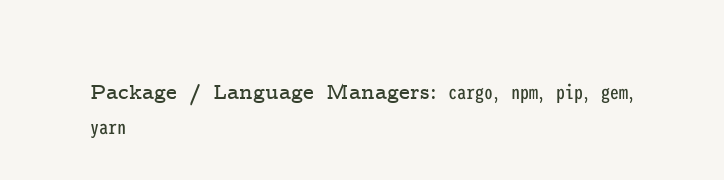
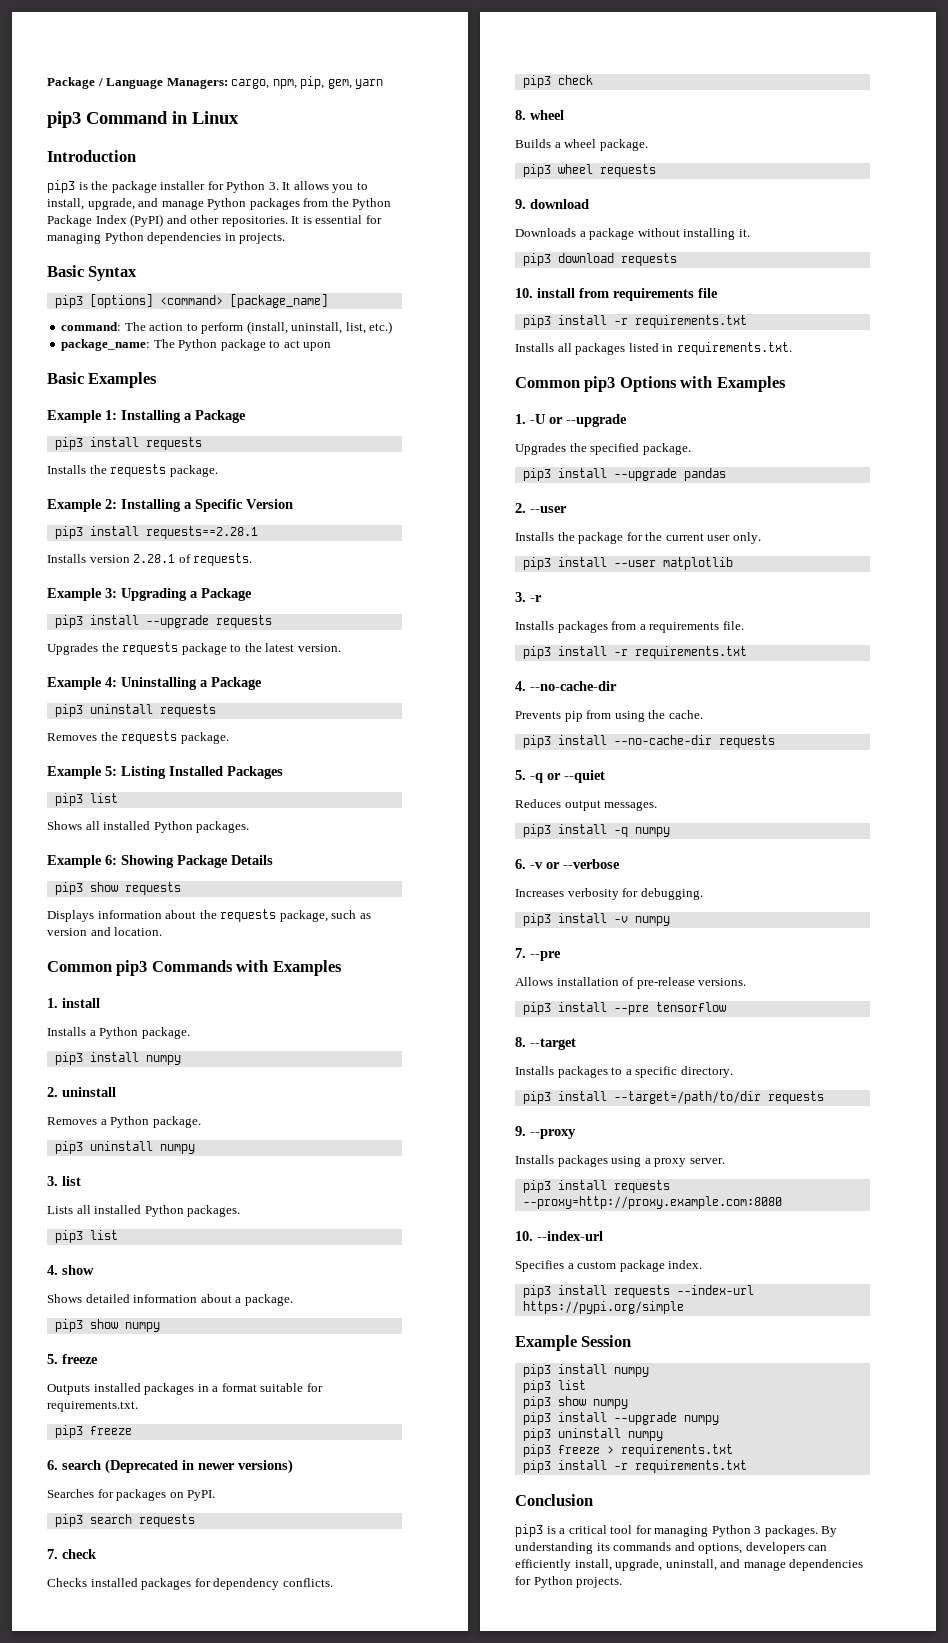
+ pip3 Command in Linux
+ Introduction
+ pip3 is the package installer for Python 3. It allows you to install, upgrade, and manage Python packages from the Python Package Index (PyPI) and other repositories. It is essential for managing Python dependencies in projects.
+ Basic Syntax
+ pip3 [options] <command> [package_name]
+ command: The action to perform (install, uninstall, list, etc.)
+ package_name: The Python package to act upon
+ Basic Examples
+ Example 1: Installing a Package
+ pip3 install requests
+ Installs the requests package.
+ Example 2: Installing a Specific Version
+ pip3 install requests==2.28.1
+ Installs version 2.28.1 of requests.
+ Example 3: Upgrading a Package
+ pip3 install --upgrade requests
+ Upgrades the requests package to the latest version.
+ Example 4: Uninstalling a Package
+ pip3 uninstall requests
+ Removes the requests package.
+ Example 5: Listing Installed Packages
+ pip3 list
+ Shows all installed Python packages.
+ Example 6: Showing Package Details
+ pip3 show requests
+ Displays information about the requests package, such as version and location.
+ Common pip3 Commands with Examples
+ 1. install
+ Installs a Python package.
+ pip3 install numpy
+ 2. uninstall
+ Removes a Python package.
+ pip3 uninstall numpy
+ 3. list
+ Lists all installed Python packages.
+ pip3 list
+ 4. show
+ Shows detailed information about a package.
+ pip3 show numpy
+ 5. freeze
+ Outputs installed packages in a format suitable for requirements.txt.
+ pip3 freeze
+ 6. search (Deprecated in newer versions)
+ Searches for packages on PyPI.
+ pip3 search requests
+ 7. check
+ Checks installed packages for dependency conflicts.
+ pip3 check
+ 8. wheel
+ Builds a wheel package.
+ pip3 wheel requests
+ 9. download
+ Downloads a package without installing it.
+ pip3 download requests
+ 10. install from requirements file
+ pip3 install -r requirements.txt
+ Installs all packages listed in requirements.txt.
+ Common pip3 Options with Examples
+ 1. -U or --upgrade
+ Upgrades the specified package.
+ pip3 install --upgrade pandas
+ 2. --user
+ Installs the package for the current user only.
+ pip3 install --user matplotlib
+ 3. -r
+ Installs packages from a requirements file.
+ pip3 install -r requirements.txt
+ 4. --no-cache-dir
+ Prevents pip from using the cache.
+ pip3 install --no-cache-dir requests
+ 5. -q or --quiet
+ Reduces output messages.
+ pip3 install -q numpy
+ 6. -v or --verbose
+ Increases verbosity for debugging.
+ pip3 install -v numpy
+ 7. --pre
+ Allows installation of pre-release versions.
+ pip3 install --pre tensorflow
+ 8. --target
+ Installs packages to a specific directory.
+ pip3 install --target=/path/to/dir requests
+ 9. --proxy
+ Installs packages using a proxy server.
+ pip3 install requests --proxy=http://proxy.example.com:8080
+ 10. --index-url
+ Specifies a custom package index.
+ pip3 install requests --index-url https://pypi.org/simple
+ Example Session
+ pip3 install numpy
+ pip3 list
+ pip3 show numpy
+ pip3 install --upgrade numpy
+ pip3 uninstall numpy
+ pip3 freeze > requirements.txt
+ pip3 install -r requirements.txt
+ Conclusion
+ pip3 is a critical tool for managing Python 3 packages. By understanding its commands and options, developers can efficiently install, upgrade, uninstall, and manage dependencies for Python projects.

